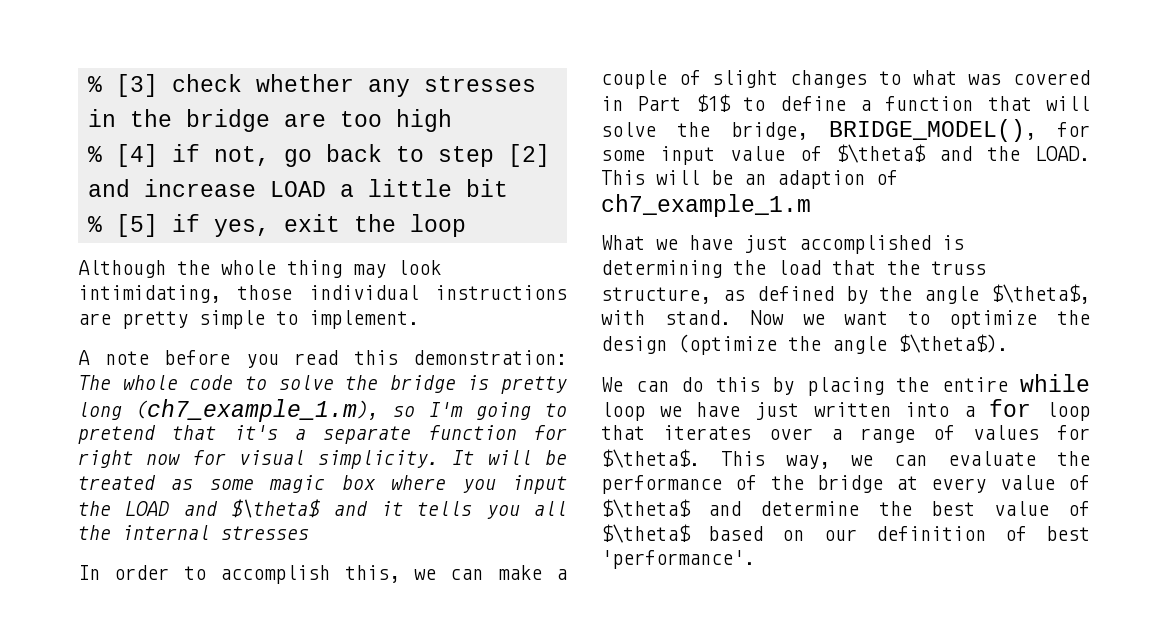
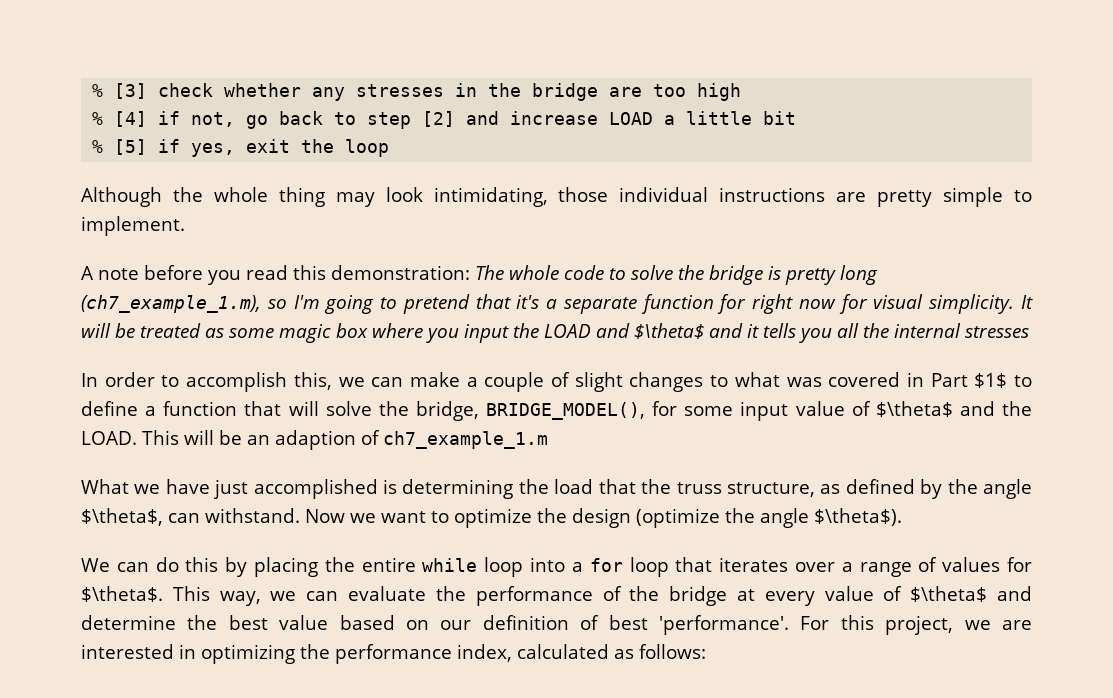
- What we have just accomplished is determining the load that the truss structure, as defined by the angle $\theta$, with stand.
+ What we have just accomplished is determining the load that the truss structure, as defined by the angle $\theta$, can withstand.
- We can do this by placing the entire while loop we have just written into a for loop that iterates over a range of values for $\theta$.
+ We can do this by placing the entire while loop into a for loop that iterates over a range of values for $\theta$.
- This way, we can evaluate the performance of the bridge at every value of $\theta$ and determine the best value of $\theta$ based on our definition of best 'performance'.
+ This way, we can evaluate the performance of the bridge at every value of $\theta$ and determine the best value based on our definition of best 'performance'.
+ For this project, we are interested in optimizing the performance index, calculated as follows:

